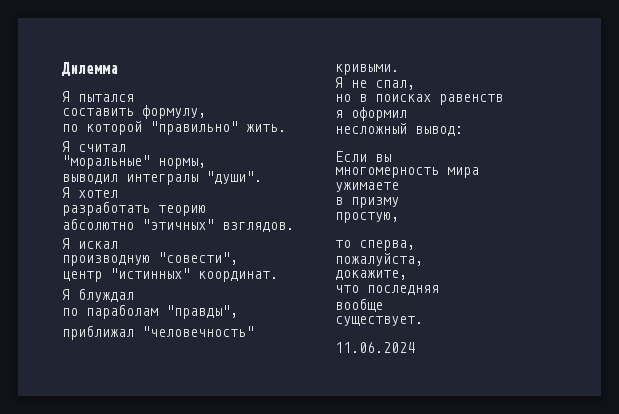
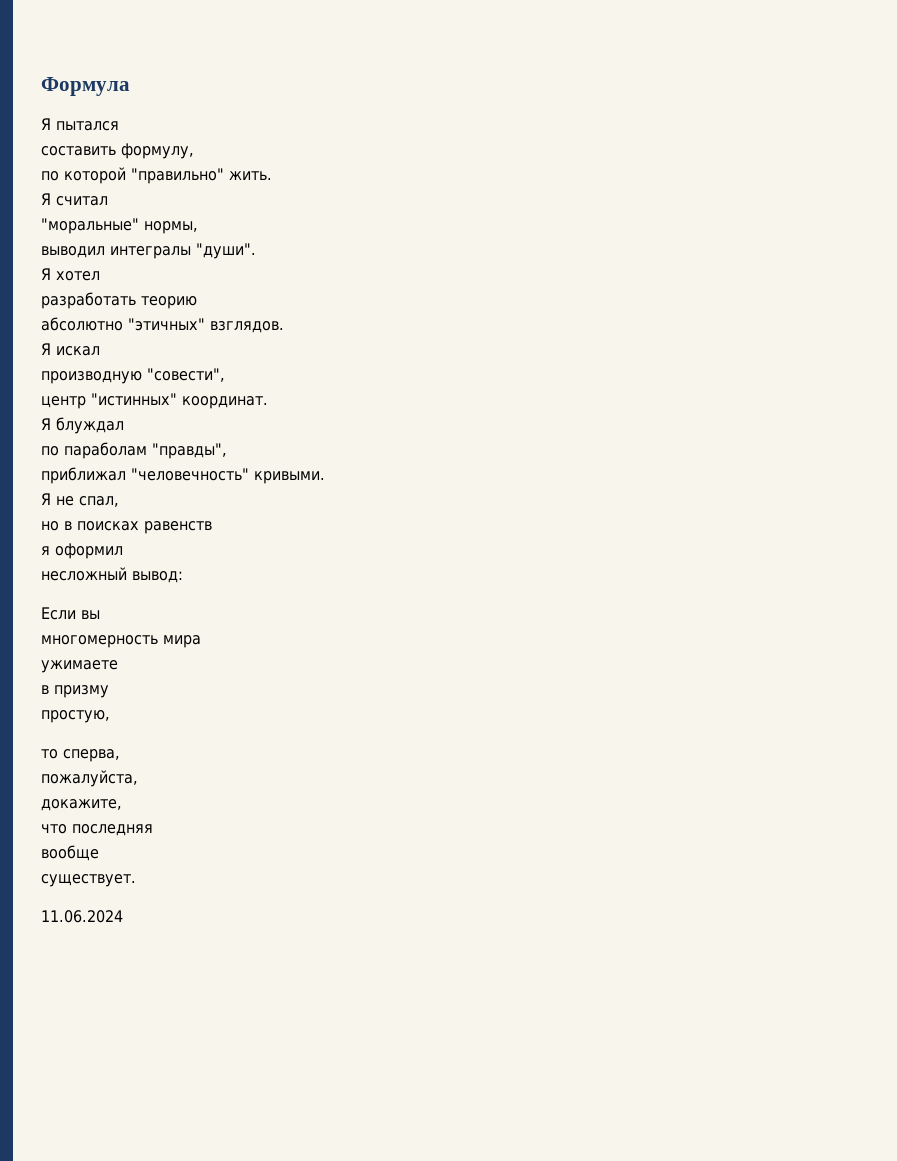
- Дилемма
+ Формула

